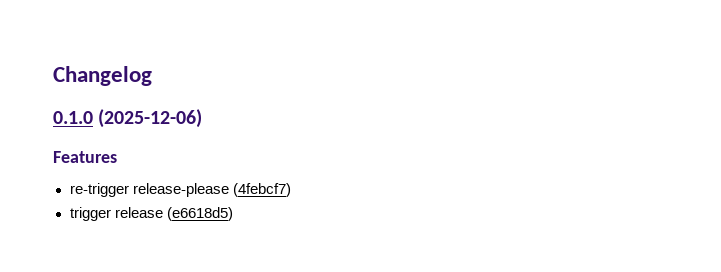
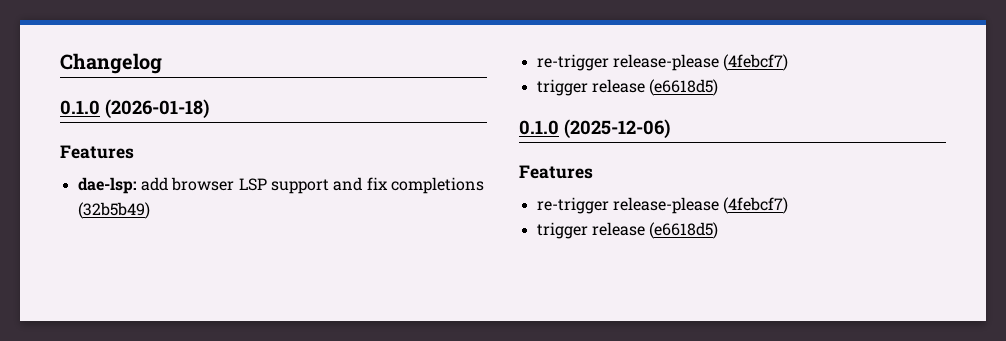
+ 0.1.0 (2026-01-18)
+ Features
+ dae-lsp: add browser LSP support and fix completions (32b5b49)
+ re-trigger release-please (4febcf7)
+ trigger release (e6618d5)

